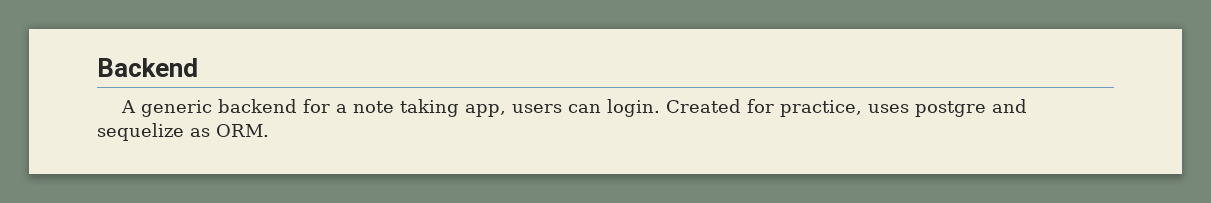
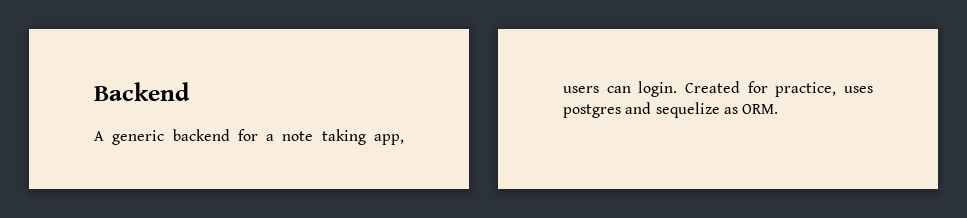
- Created for practice, uses postgre and sequelize as ORM.
+ Created for practice, uses postgres and sequelize as ORM.

